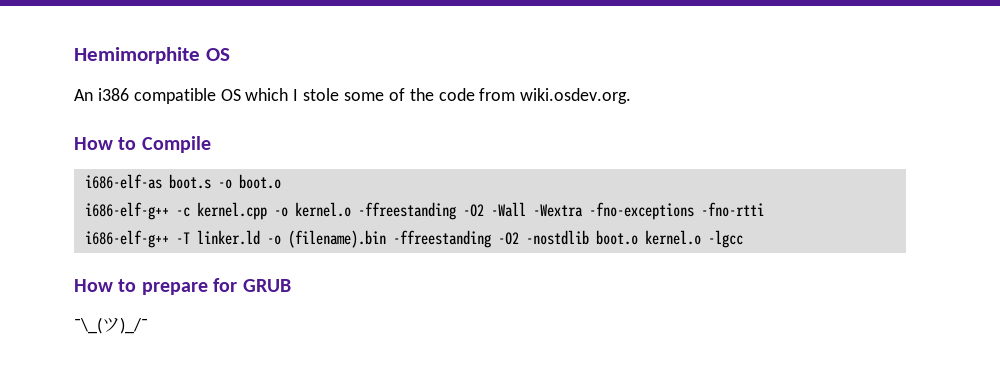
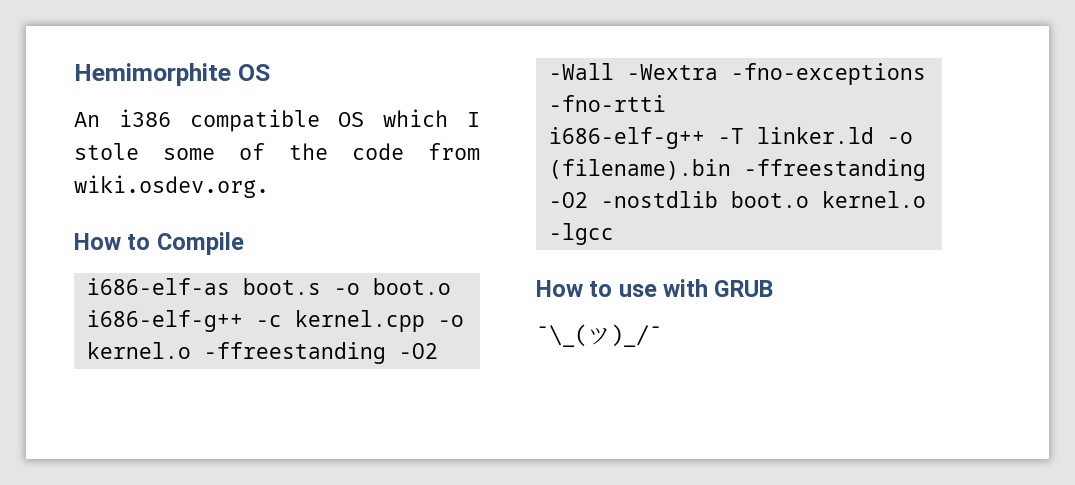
- How to prepare for GRUB
+ How to use with GRUB

